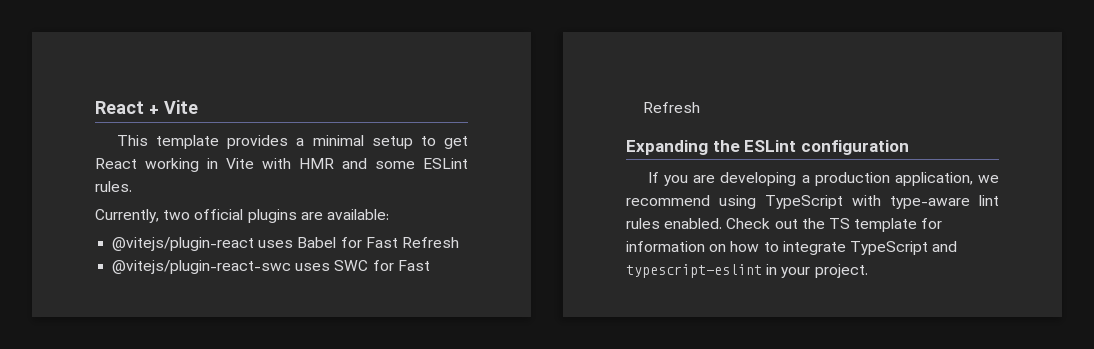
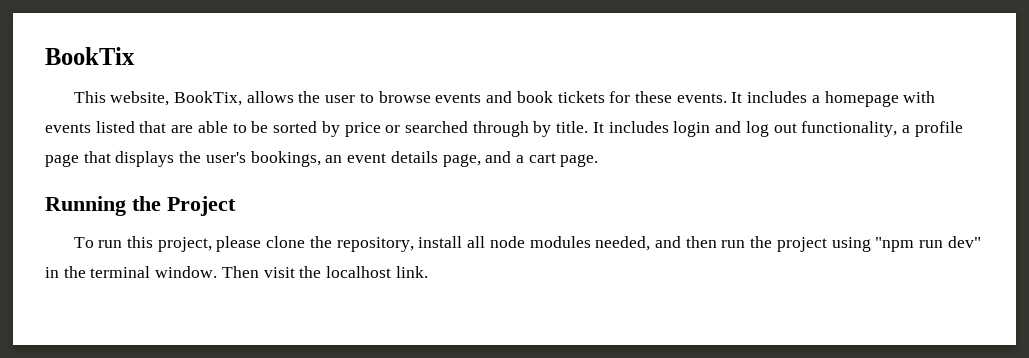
- React + Vite
- This template provides a minimal setup to get React working in Vite with HMR and some ESLint rules.
- Currently, two official plugins are available:
- @vitejs/plugin-react uses Babel for Fast Refresh
- @vitejs/plugin-react-swc uses SWC for Fast Refresh
- Expanding the ESLint configuration
- If you are developing a production application, we recommend using TypeScript with type-aware lint rules enabled. Check out the TS template for information on how to integrate TypeScript and typescript-eslint in your project.
+ BookTix
+ This website, BookTix, allows the user to browse events and book tickets for these events. It includes a homepage with events listed that are able to be sorted by price or searched through by title. It includes login and log out functionality, a profile page that displays the user's bookings, an event details page, and a cart page.
+ Running the Project
+ To run this project, please clone the repository, install all node modules needed, and then run the project using "npm run dev" in the terminal window. Then visit the localhost link.

